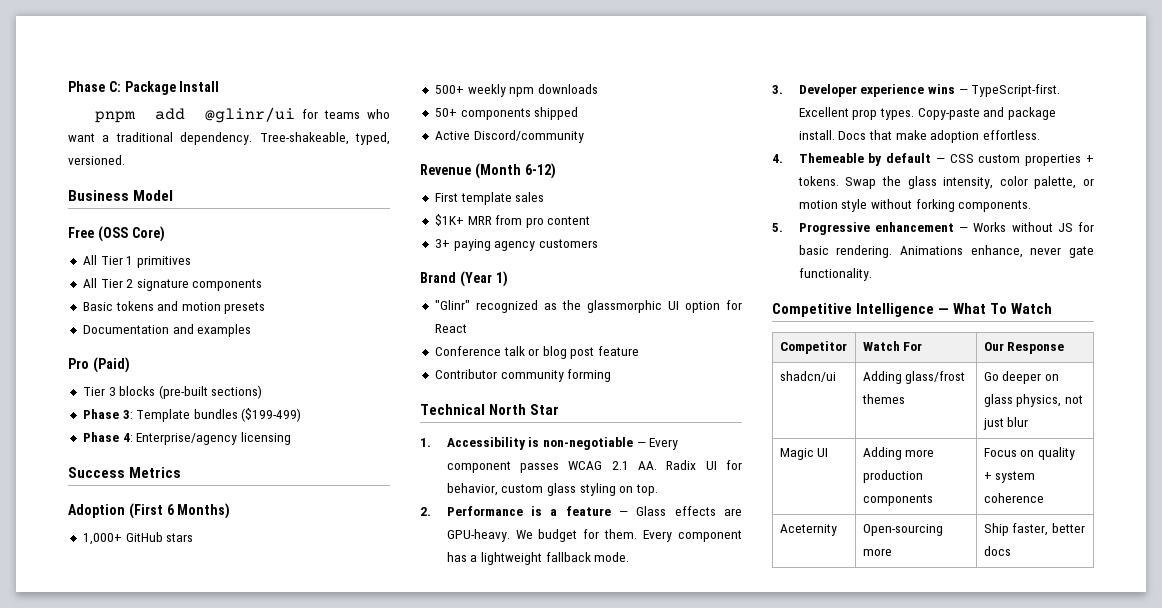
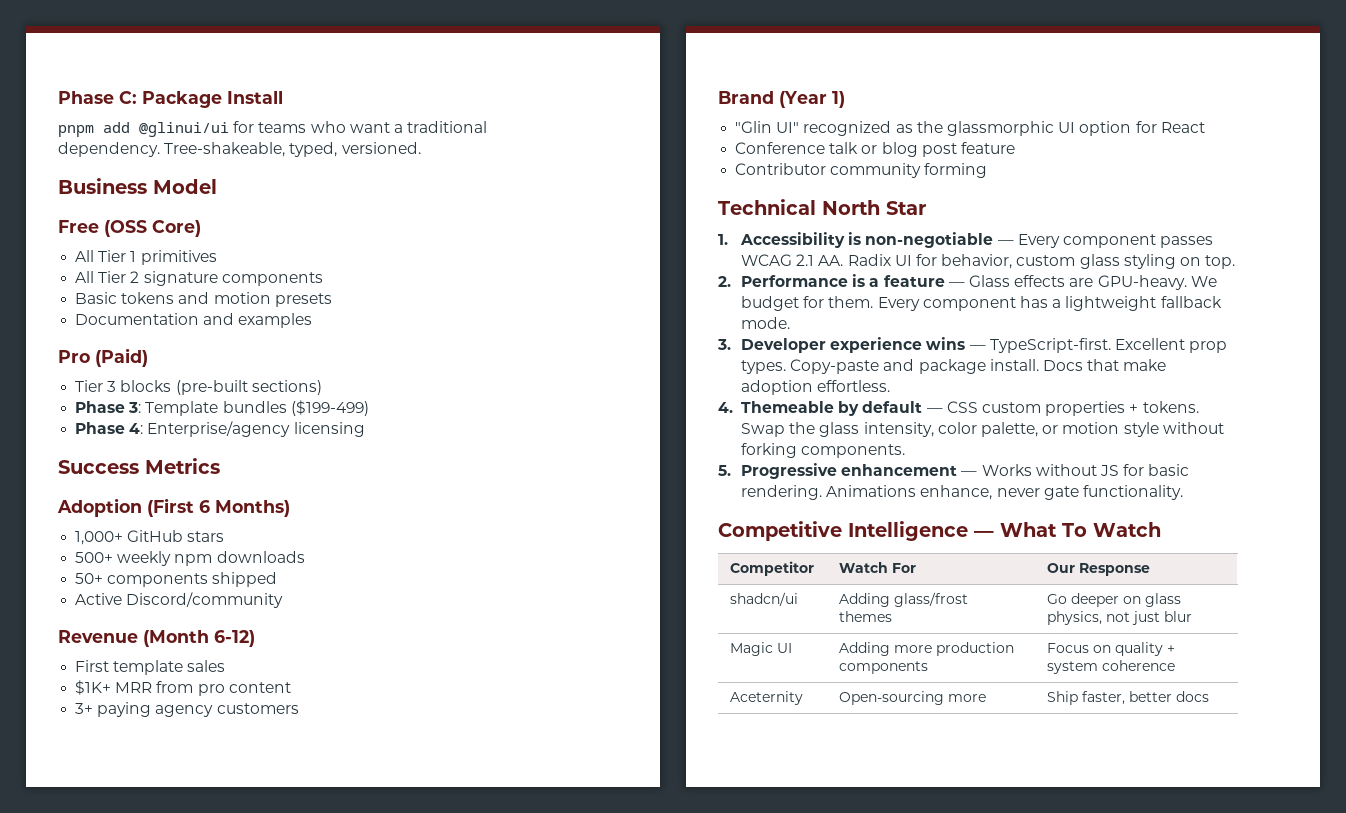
- pnpm add @glinr/ui for teams who want a traditional dependency.
+ pnpm add @glinui/ui for teams who want a traditional dependency.
- "Glinr" recognized as the glassmorphic UI option for React
+ "Glin UI" recognized as the glassmorphic UI option for React

